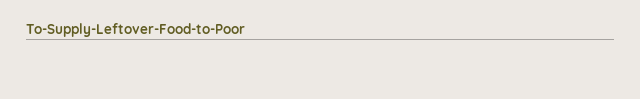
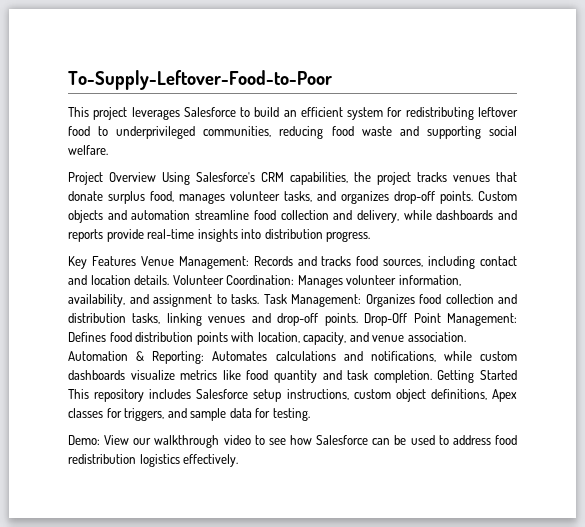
+ This project leverages Salesforce to build an efficient system for redistributing leftover food to underprivileged communities, reducing food waste and supporting social welfare.
+ Project Overview Using Salesforce's CRM capabilities, the project tracks venues that donate surplus food, manages volunteer tasks, and organizes drop-off points. Custom objects and automation streamline food collection and delivery, while dashboards and reports provide real-time insights into distribution progress.
+ Key Features Venue Management: Records and tracks food sources, including contact and location details. Volunteer Coordination: Manages volunteer information, availability, and assignment to tasks. Task Management: Organizes food collection and distribution tasks, linking venues and drop-off points. Drop-Off Point Management: Defines food distribution points with location, capacity, and venue association. Automation & Reporting: Automates calculations and notifications, while custom dashboards visualize metrics like food quantity and task completion. Getting Started This repository includes Salesforce setup instructions, custom object definitions, Apex classes for triggers, and sample data for testing.
+ Demo: View our walkthrough video to see how Salesforce can be used to address food redistribution logistics effectively.

